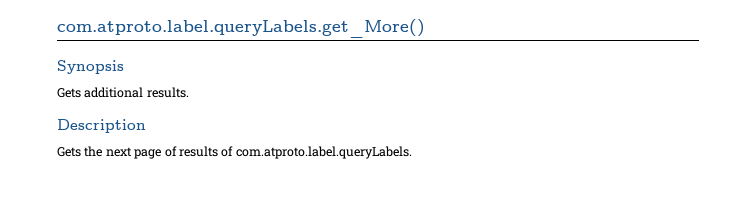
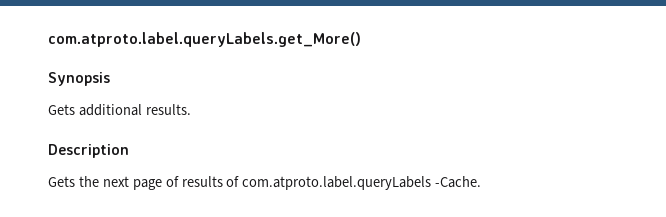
- Gets the next page of results of com.atproto.label.queryLabels.
+ Gets the next page of results of com.atproto.label.queryLabels -Cache.

